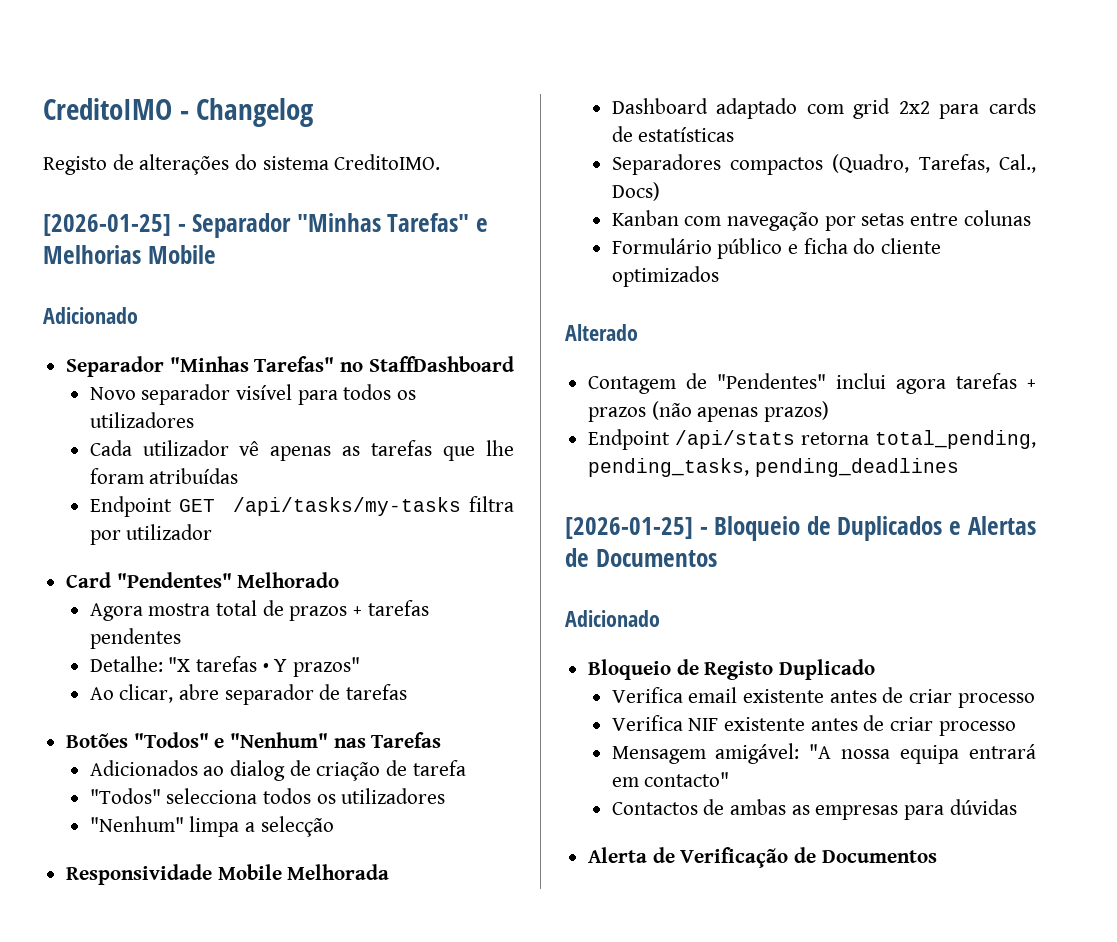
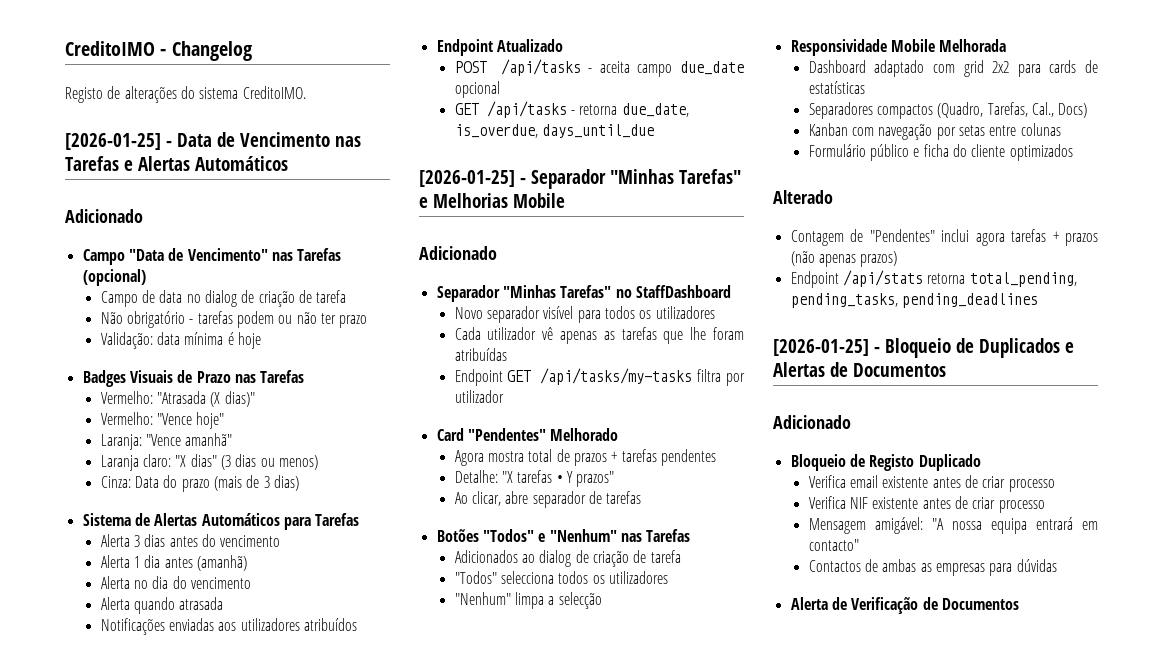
+ [2026-01-25] - Data de Vencimento nas Tarefas e Alertas Automáticos
+ Adicionado
+ Campo "Data de Vencimento" nas Tarefas (opcional)
+ Campo de data no dialog de criação de tarefa
+ Não obrigatório - tarefas podem ou não ter prazo
+ Validação: data mínima é hoje
+ Badges Visuais de Prazo nas Tarefas
+ Vermelho: "Atrasada (X dias)"
+ Vermelho: "Vence hoje"
+ Laranja: "Vence amanhã"
+ Laranja claro: "X dias" (3 dias ou menos)
+ Cinza: Data do prazo (mais de 3 dias)
+ Sistema de Alertas Automáticos para Tarefas
+ Alerta 3 dias antes do vencimento
+ Alerta 1 dia antes (amanhã)
+ Alerta no dia do vencimento
+ Alerta quando atrasada
+ Notificações enviadas aos utilizadores atribuídos
+ Endpoint Atualizado
+ POST /api/tasks - aceita campo due_date opcional
+ GET /api/tasks - retorna due_date, is_overdue, days_until_due

